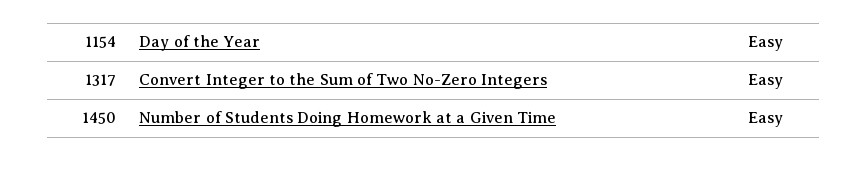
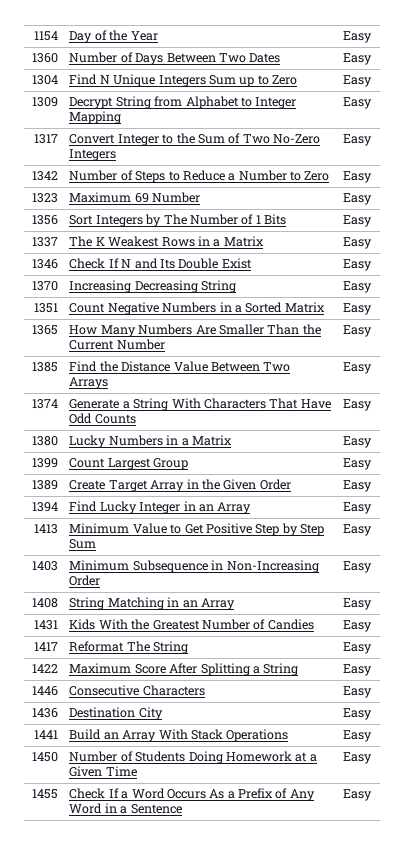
+ 1360 | Number of Days Between Two Dates | Easy
+ 1304 | Find N Unique Integers Sum up to Zero | Easy
+ 1309 | Decrypt String from Alphabet to Integer Mapping | Easy
+ 1342 | Number of Steps to Reduce a Number to Zero | Easy
+ 1323 | Maximum 69 Number | Easy
+ 1356 | Sort Integers by The Number of 1 Bits | Easy
+ 1337 | The K Weakest Rows in a Matrix | Easy
+ 1346 | Check If N and Its Double Exist | Easy
+ 1370 | Increasing Decreasing String | Easy
+ 1351 | Count Negative Numbers in a Sorted Matrix | Easy
+ 1365 | How Many Numbers Are Smaller Than the Current Number | Easy
+ 1385 | Find the Distance Value Between Two Arrays | Easy
+ 1374 | Generate a String With Characters That Have Odd Counts | Easy
+ 1380 | Lucky Numbers in a Matrix | Easy
+ 1399 | Count Largest Group | Easy
+ 1389 | Create Target Array in the Given Order | Easy
+ 1394 | Find Lucky Integer in an Array | Easy
+ 1413 | Minimum Value to Get Positive Step by Step Sum | Easy
+ 1403 | Minimum Subsequence in Non-Increasing Order | Easy
+ 1408 | String Matching in an Array | Easy
+ 1431 | Kids With the Greatest Number of Candies | Easy
+ 1417 | Reformat The String | Easy
+ 1422 | Maximum Score After Splitting a String | Easy
+ 1446 | Consecutive Characters | Easy
+ 1436 | Destination City | Easy
+ 1441 | Build an Array With Stack Operations | Easy
+ 1455 | Check If a Word Occurs As a Prefix of Any Word in a Sentence | Easy

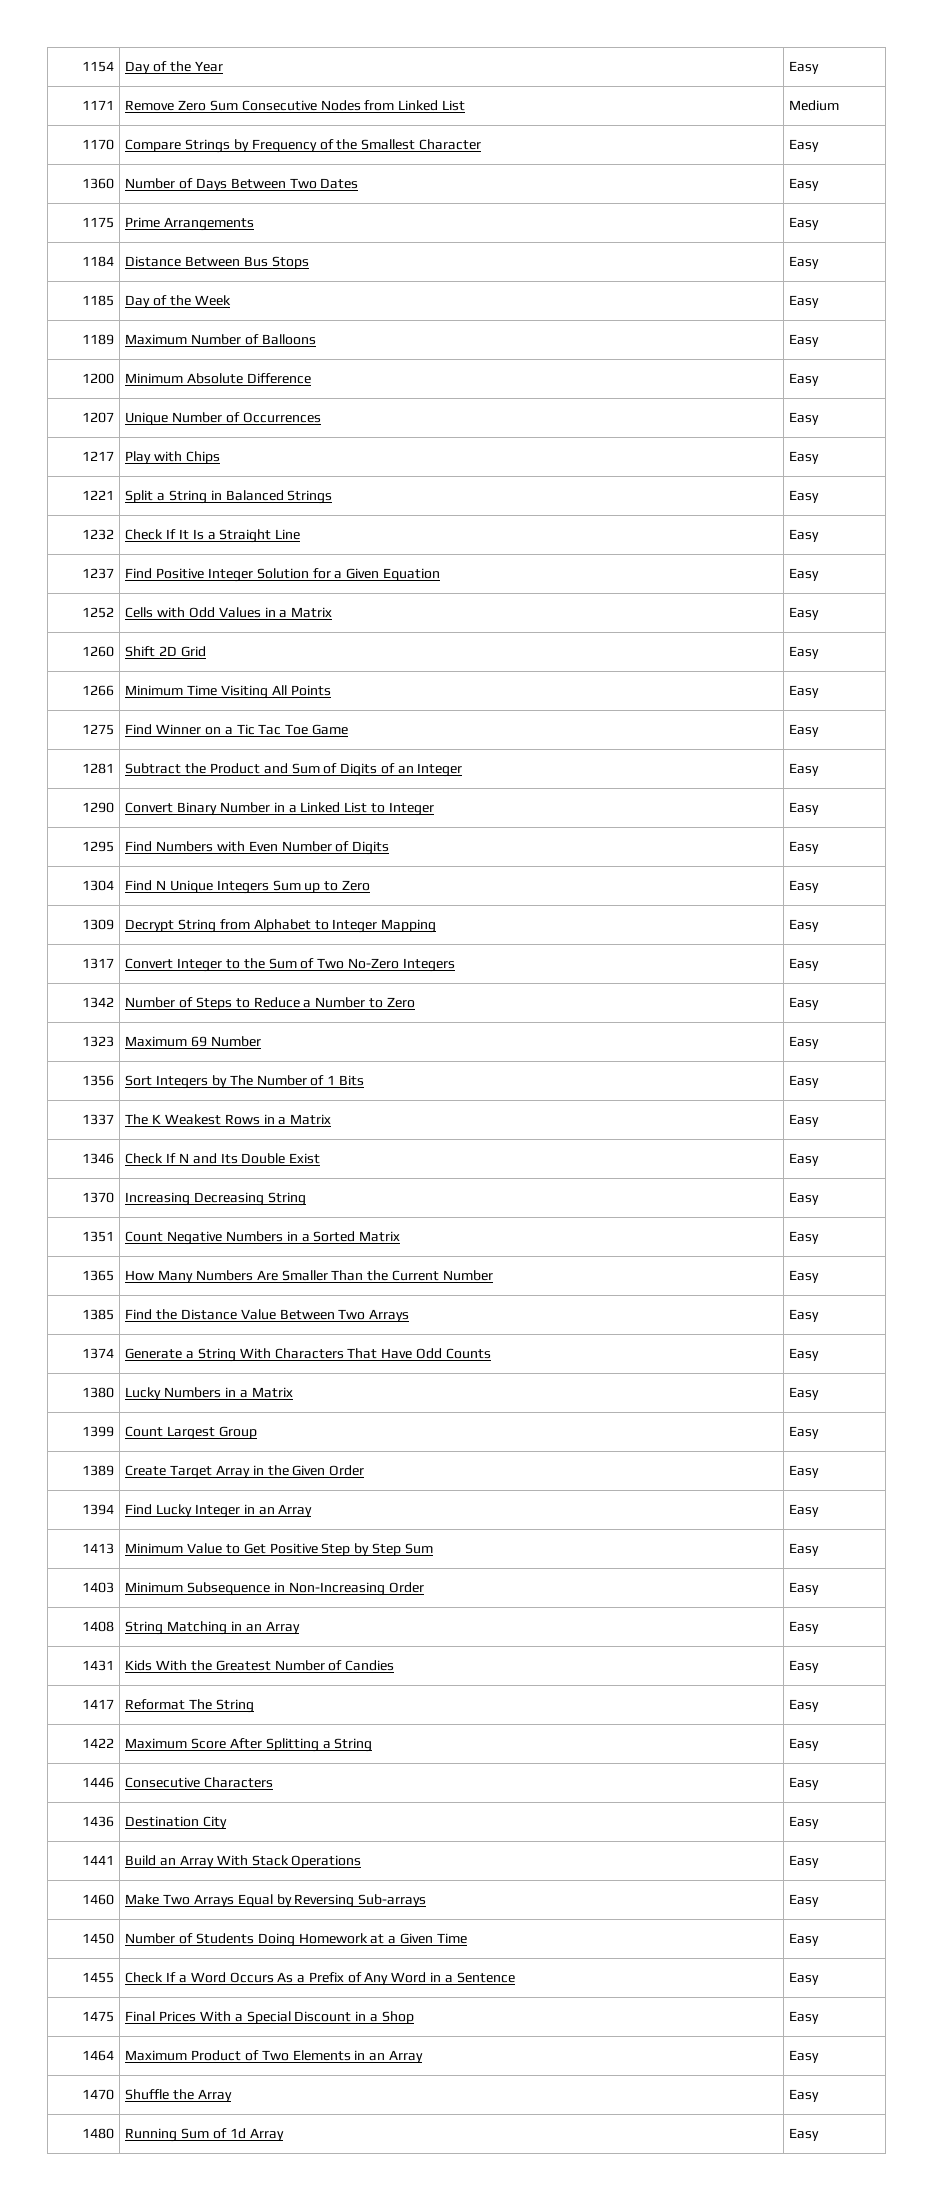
+ 1171 | Remove Zero Sum Consecutive Nodes from Linked List | Medium
+ 1170 | Compare Strings by Frequency of the Smallest Character | Easy
+ 1175 | Prime Arrangements | Easy
+ 1184 | Distance Between Bus Stops | Easy
+ 1185 | Day of the Week | Easy
+ 1189 | Maximum Number of Balloons | Easy
+ 1200 | Minimum Absolute Difference | Easy
+ 1207 | Unique Number of Occurrences | Easy
+ 1217 | Play with Chips | Easy
+ 1221 | Split a String in Balanced Strings | Easy
+ 1232 | Check If It Is a Straight Line | Easy
+ 1237 | Find Positive Integer Solution for a Given Equation | Easy
+ 1252 | Cells with Odd Values in a Matrix | Easy
+ 1260 | Shift 2D Grid | Easy
+ 1266 | Minimum Time Visiting All Points | Easy
+ 1275 | Find Winner on a Tic Tac Toe Game | Easy
+ 1281 | Subtract the Product and Sum of Digits of an Integer | Easy
+ 1290 | Convert Binary Number in a Linked List to Integer | Easy
+ 1295 | Find Numbers with Even Number of Digits | Easy
+ 1460 | Make Two Arrays Equal by Reversing Sub-arrays | Easy
+ 1475 | Final Prices With a Special Discount in a Shop | Easy
+ 1464 | Maximum Product of Two Elements in an Array | Easy
+ 1470 | Shuffle the Array | Easy
+ 1480 | Running Sum of 1d Array | Easy

